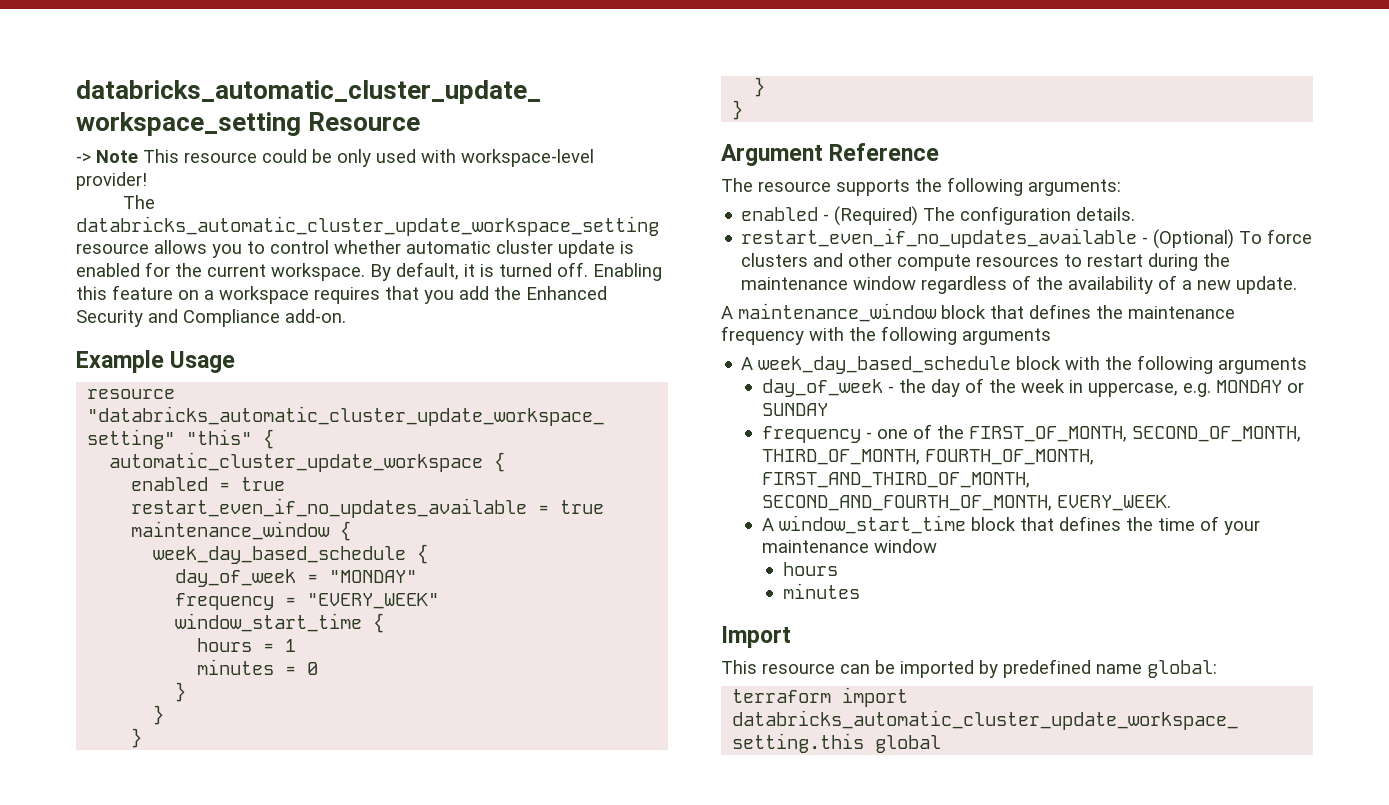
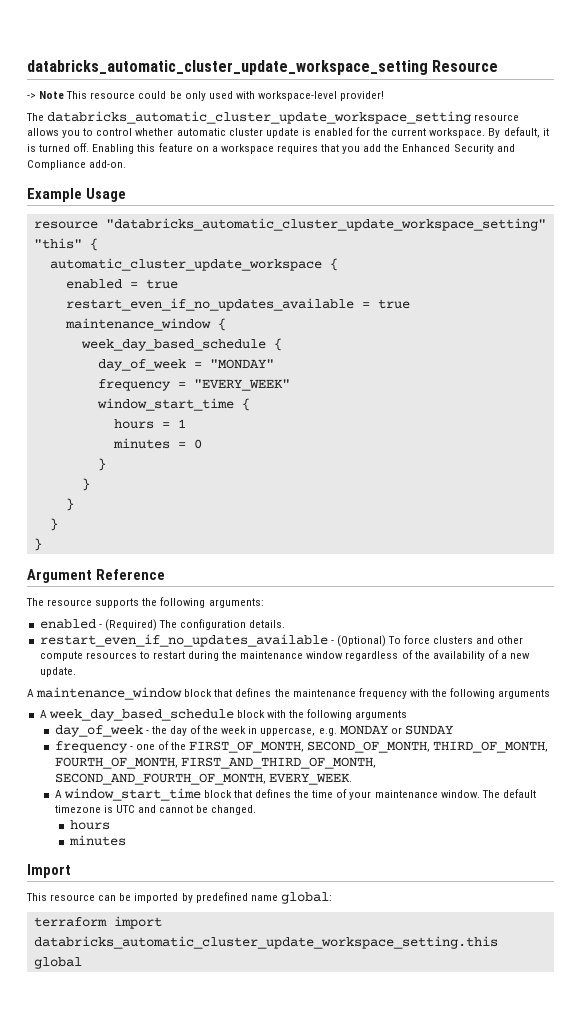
- A window_start_time block that defines the time of your maintenance window
+ A window_start_time block that defines the time of your maintenance window. The default timezone is UTC and cannot be changed.

